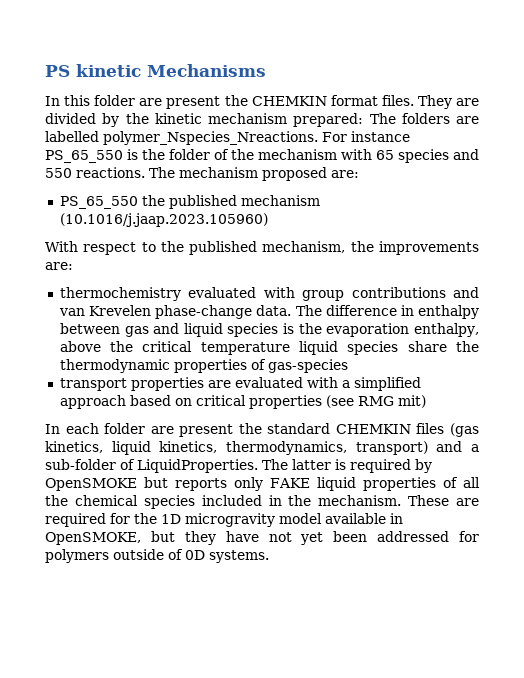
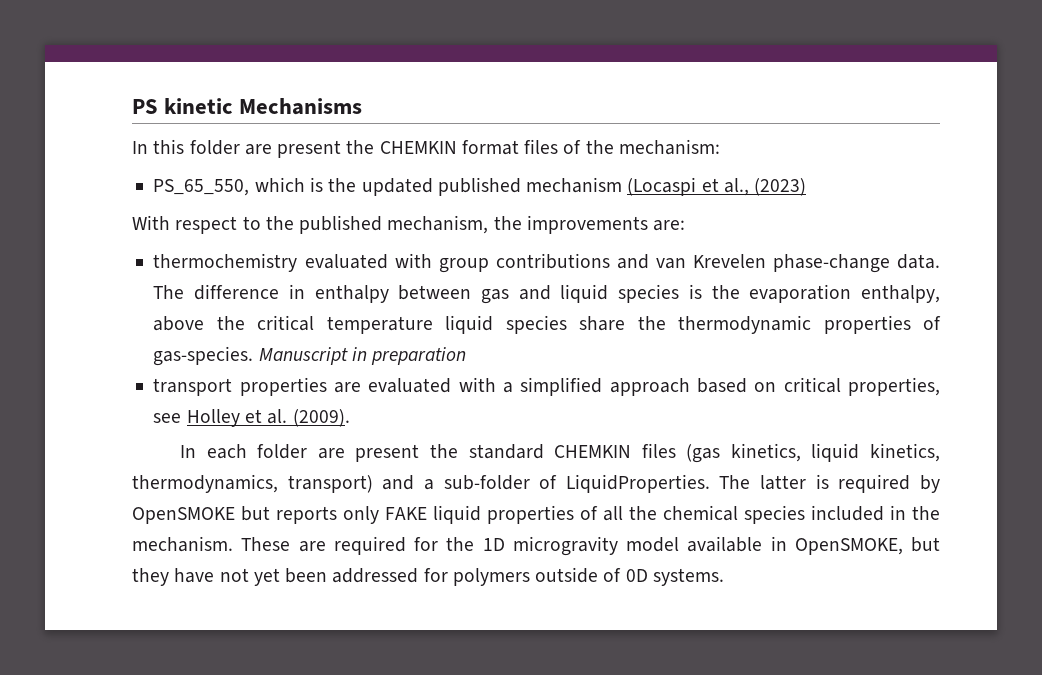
- In this folder are present the CHEMKIN format files. They are divided by the kinetic mechanism prepared: The folders are labelled polymer_Nspecies_Nreactions. For instance PS_65_550 is the folder of the mechanism with 65 species and 550 reactions. The mechanism proposed are:
- PS_65_550 the published mechanism (10.1016/j.jaap.2023.105960)
+ In this folder are present the CHEMKIN format files of the mechanism:
+ PS_65_550, which is the updated published mechanism (Locaspi et al., (2023)
- The difference in enthalpy between gas and liquid species is the evaporation enthalpy, above the critical temperature liquid species share the thermodynamic properties of gas-species
+ The difference in enthalpy between gas and liquid species is the evaporation enthalpy, above the critical temperature liquid species share the thermodynamic properties of gas-species. Manuscript in preparation
- transport properties are evaluated with a simplified approach based on critical properties (see RMG mit)
+ transport properties are evaluated with a simplified approach based on critical properties, see Holley et al. (2009).

